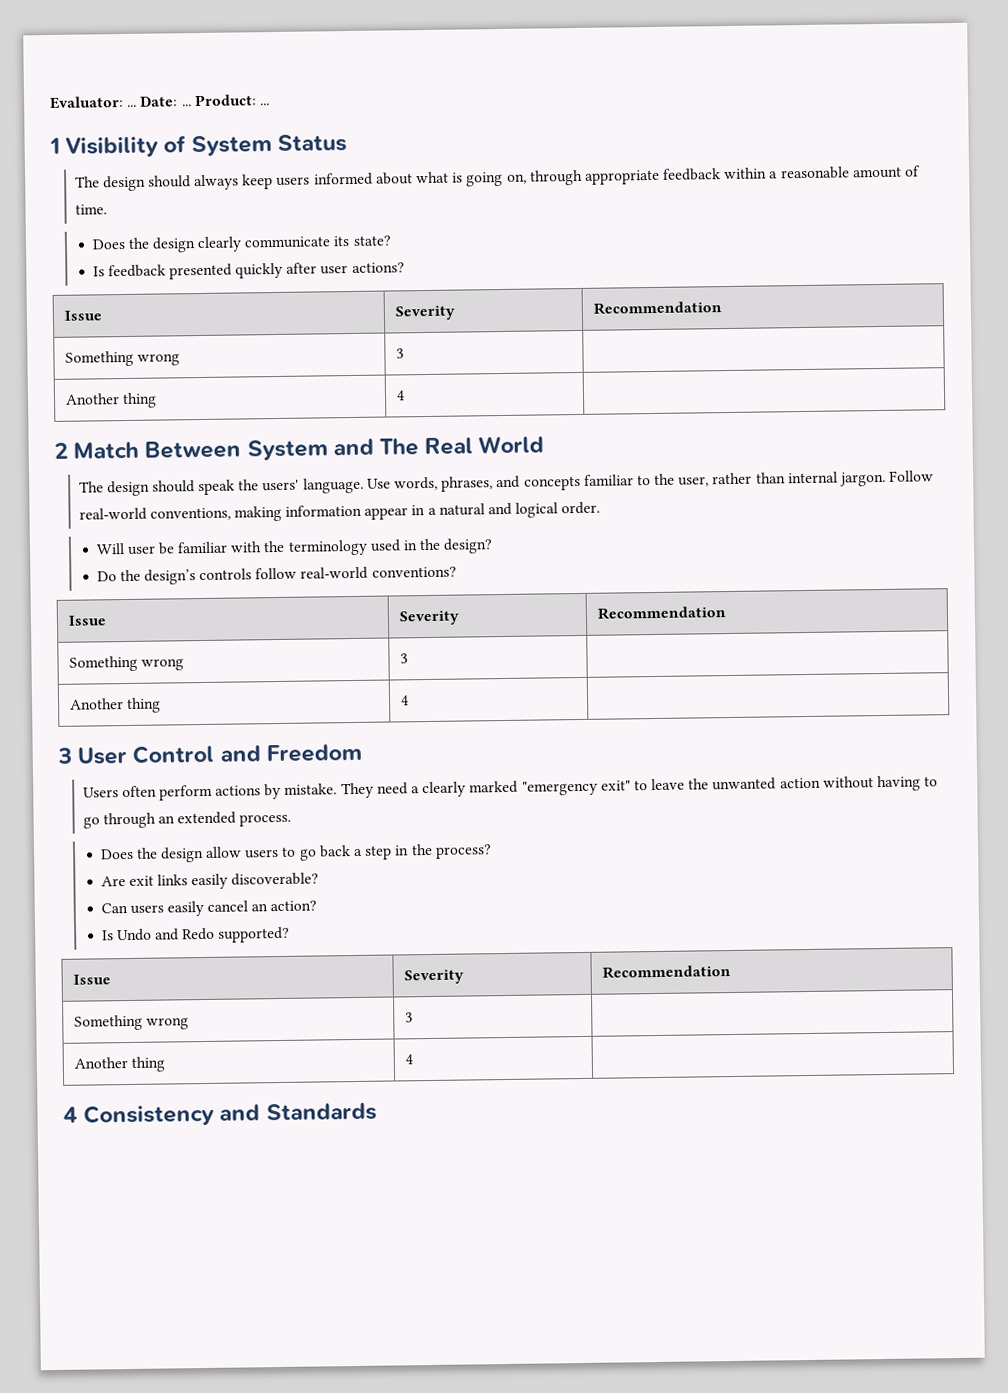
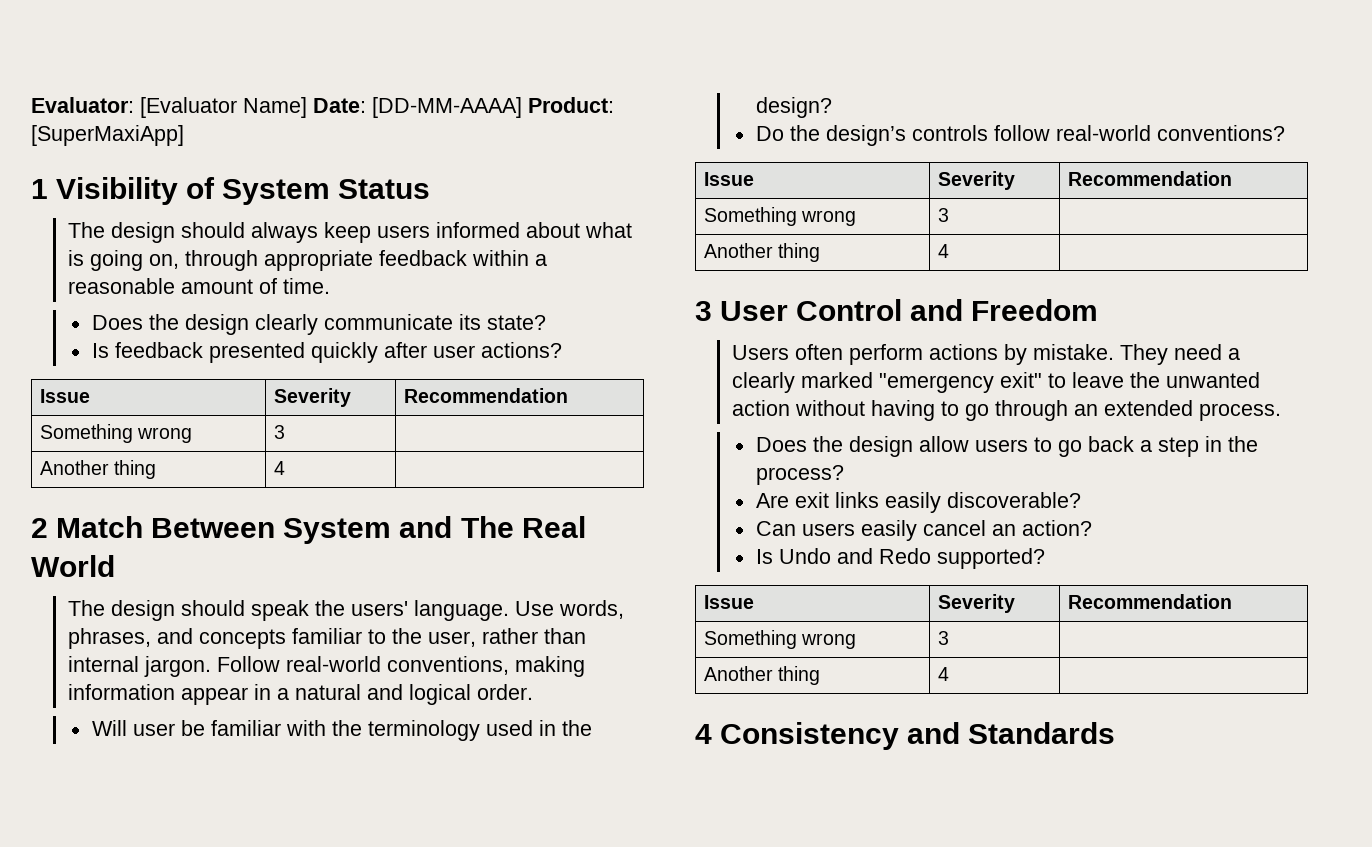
- Evaluator: ... Date: ... Product: ...
+ Evaluator: [Evaluator Name] Date: [DD-MM-AAAA] Product: [SuperMaxiApp]

